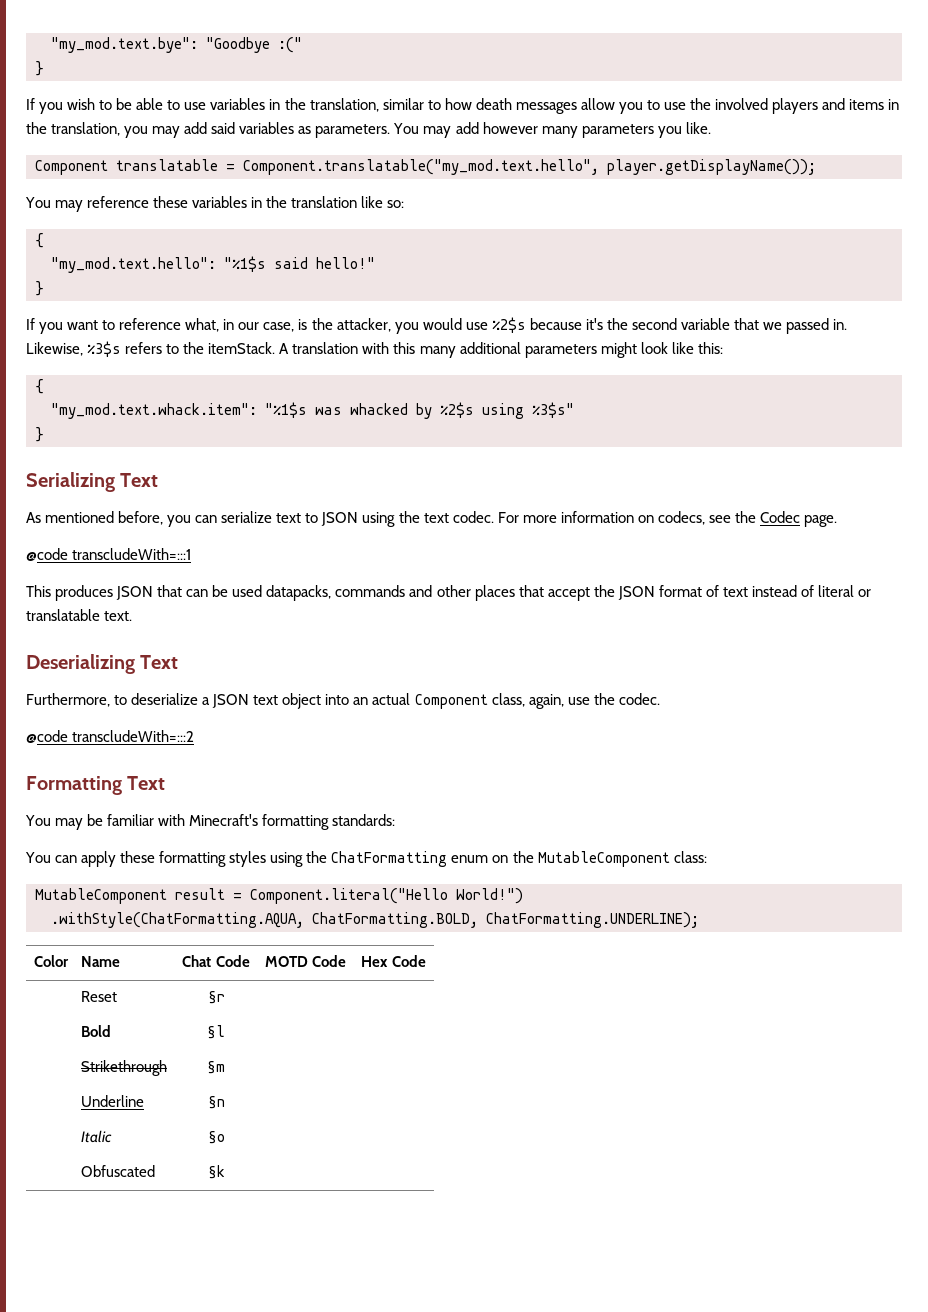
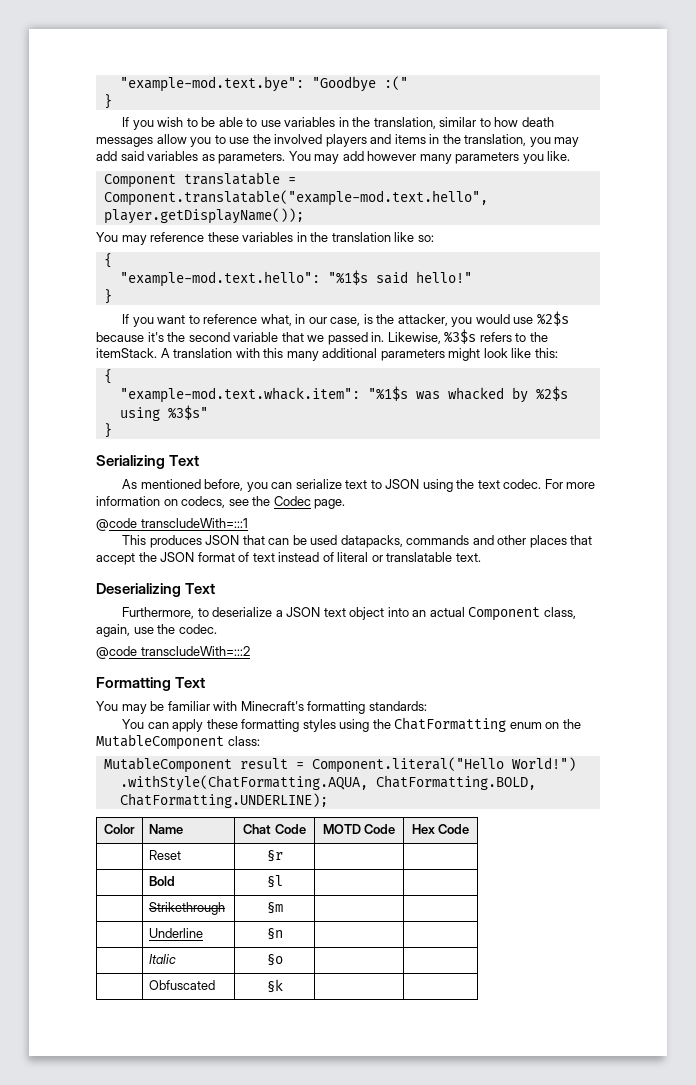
- "my_mod.text.bye": "Goodbye :("
+ "example-mod.text.bye": "Goodbye :("
- Component translatable = Component.translatable("my_mod.text.hello", player.getDisplayName());
+ Component translatable = Component.translatable("example-mod.text.hello", player.getDisplayName());
- "my_mod.text.hello": "%1$s said hello!"
+ "example-mod.text.hello": "%1$s said hello!"
- "my_mod.text.whack.item": "%1$s was whacked by %2$s using %3$s"
+ "example-mod.text.whack.item": "%1$s was whacked by %2$s using %3$s"

